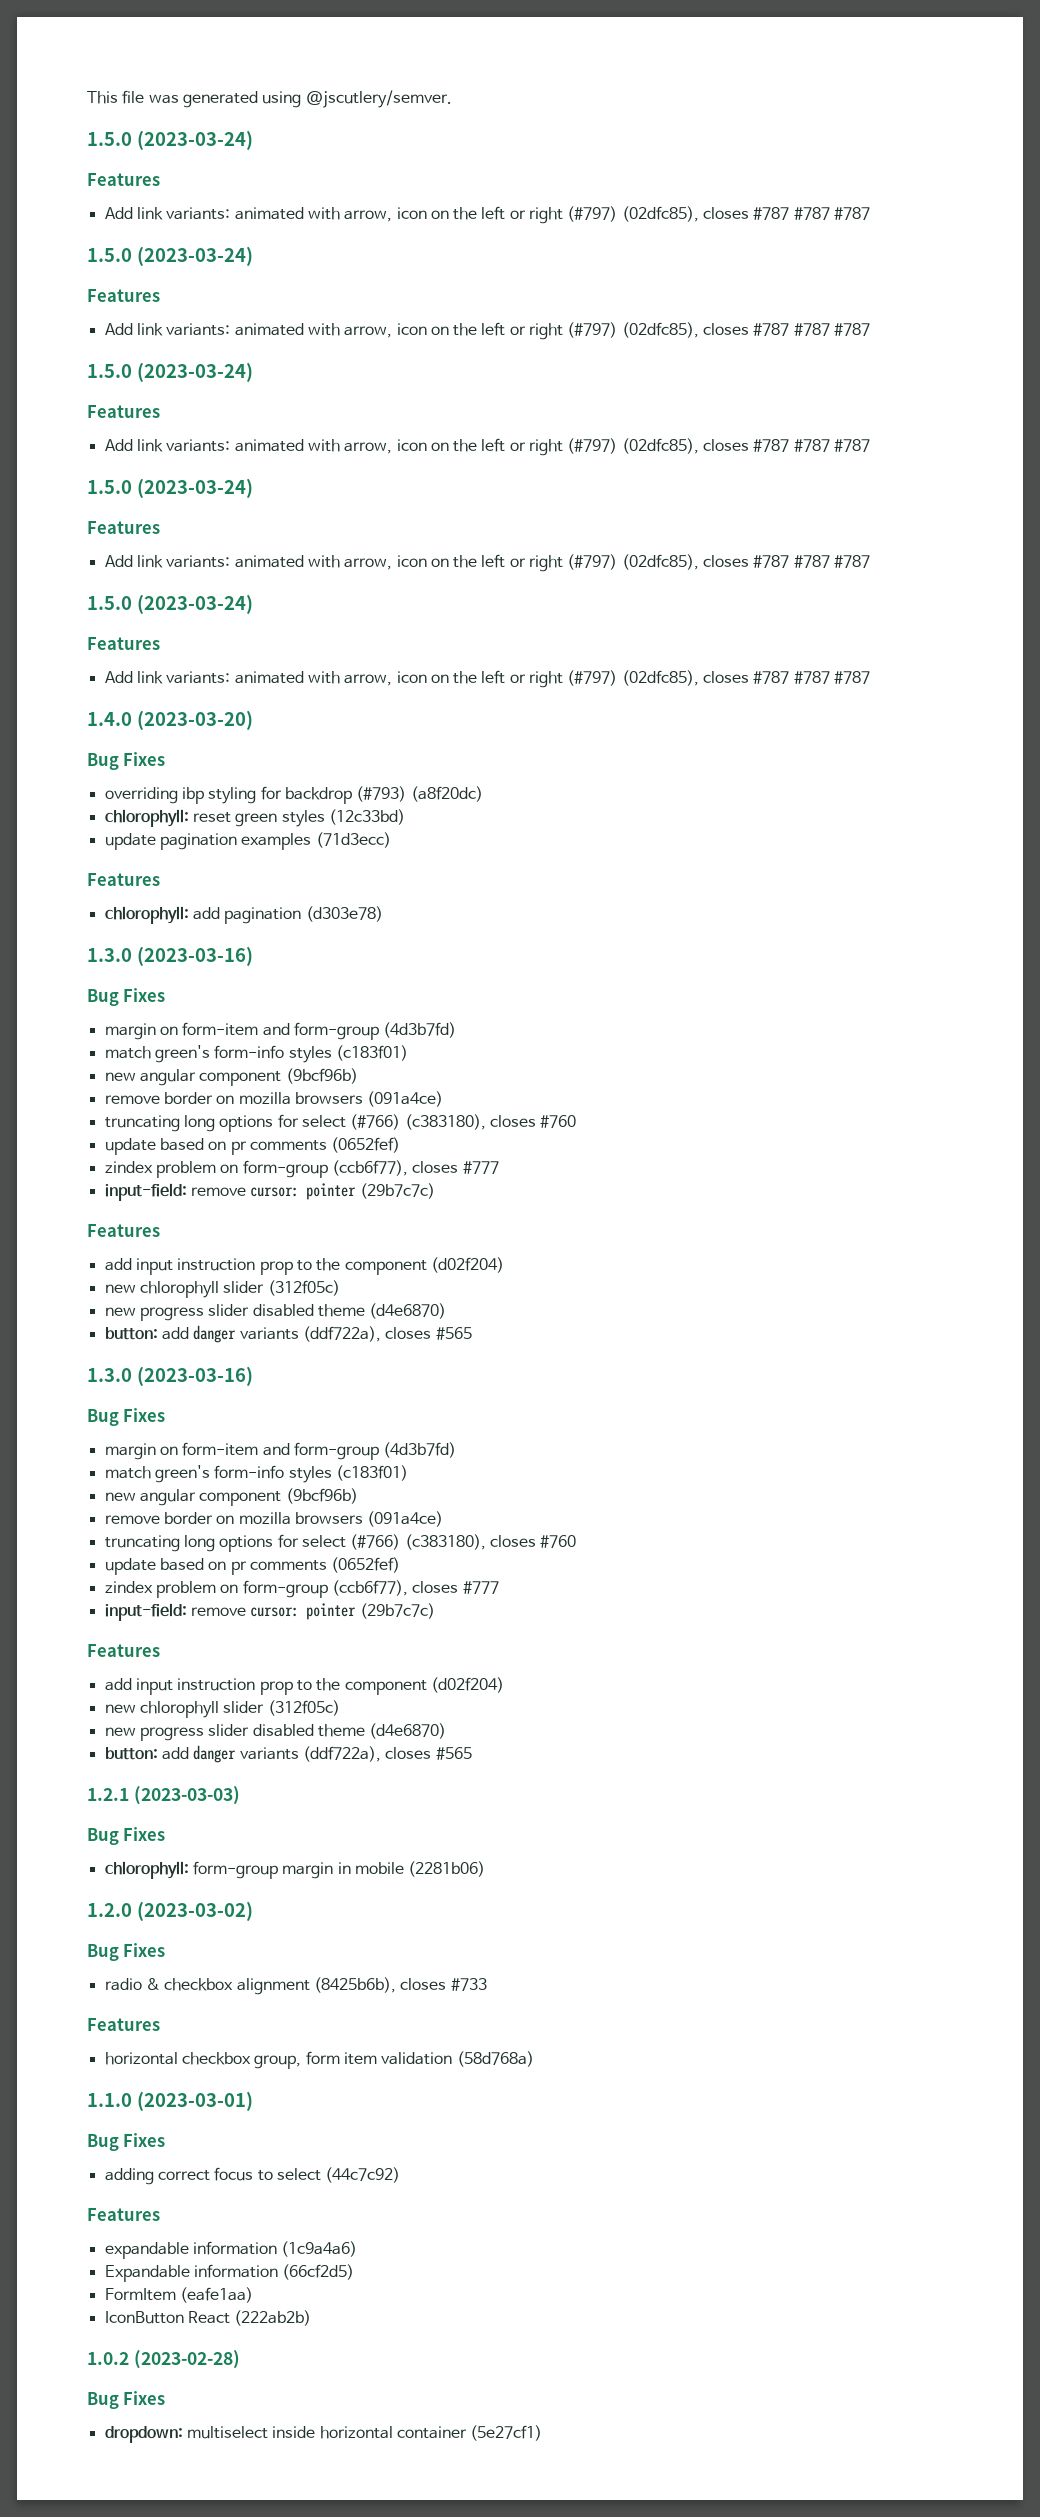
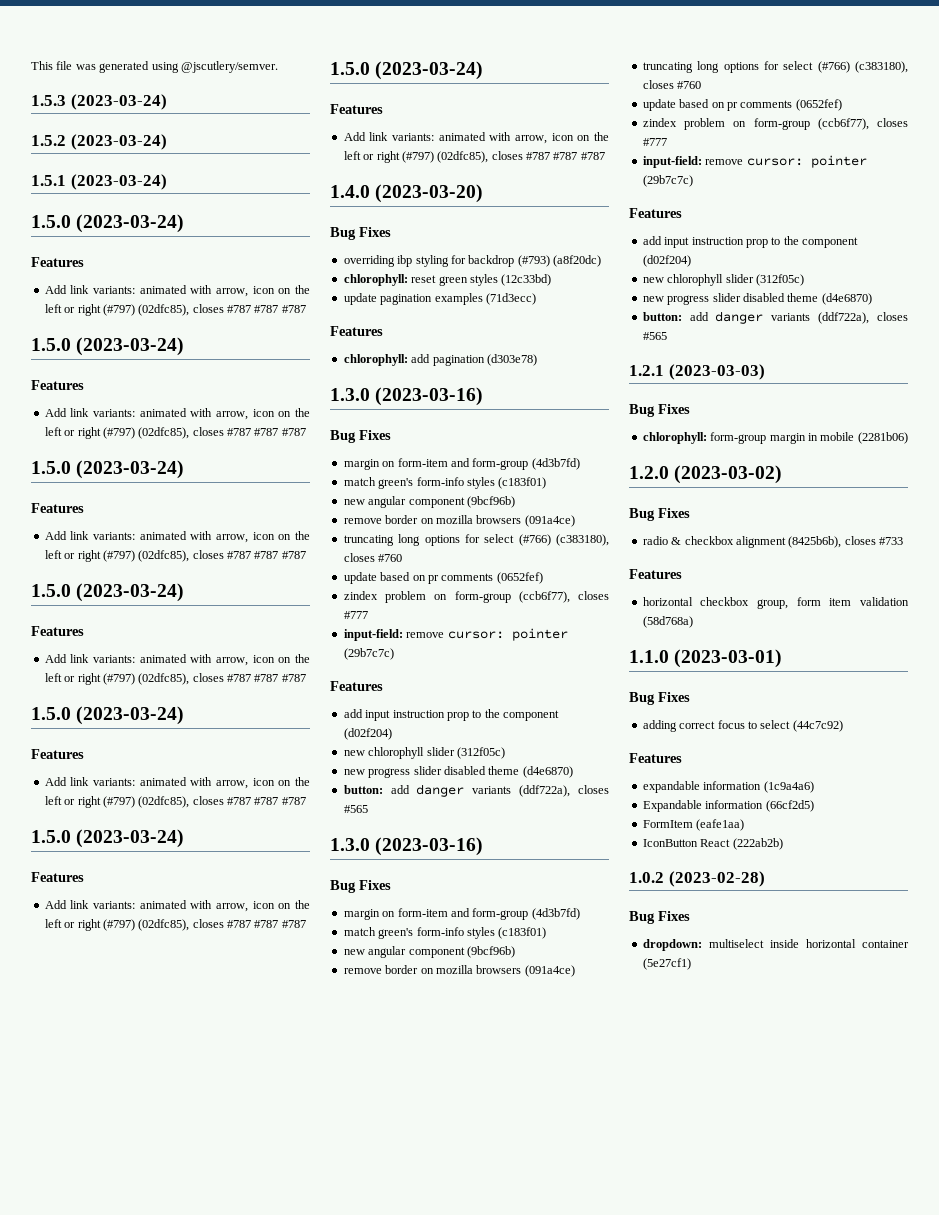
+ 1.5.3 (2023-03-24)
+ 1.5.2 (2023-03-24)
+ 1.5.1 (2023-03-24)
+ 1.5.0 (2023-03-24)
+ Features
+ Add link variants: animated with arrow, icon on the left or right (#797) (02dfc85), closes #787 #787 #787
+ 1.5.0 (2023-03-24)
+ Features
+ Add link variants: animated with arrow, icon on the left or right (#797) (02dfc85), closes #787 #787 #787

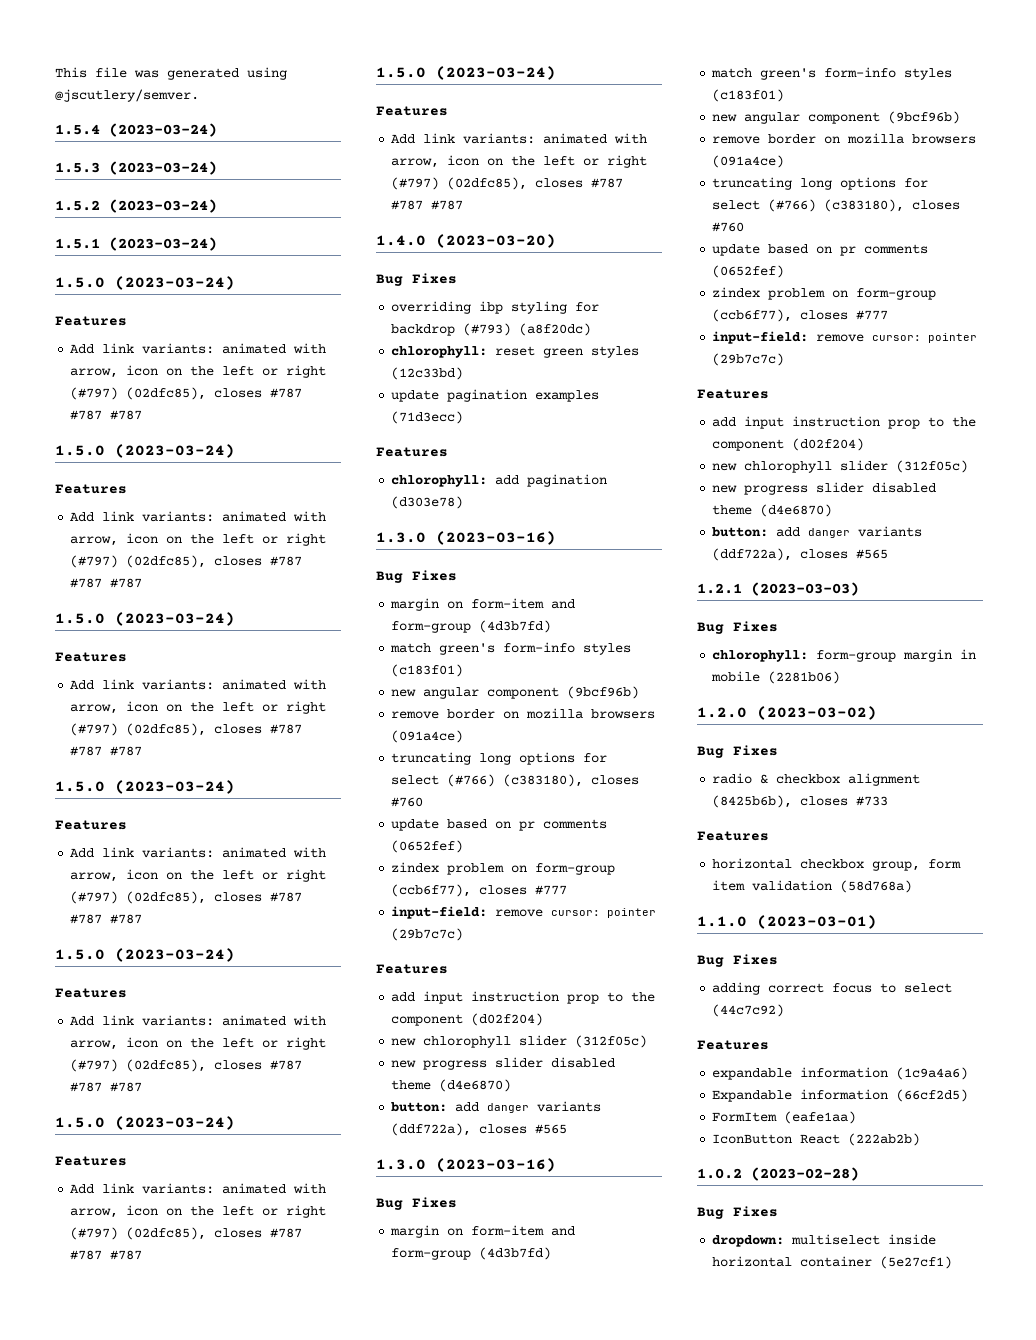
+ 1.5.4 (2023-03-24)

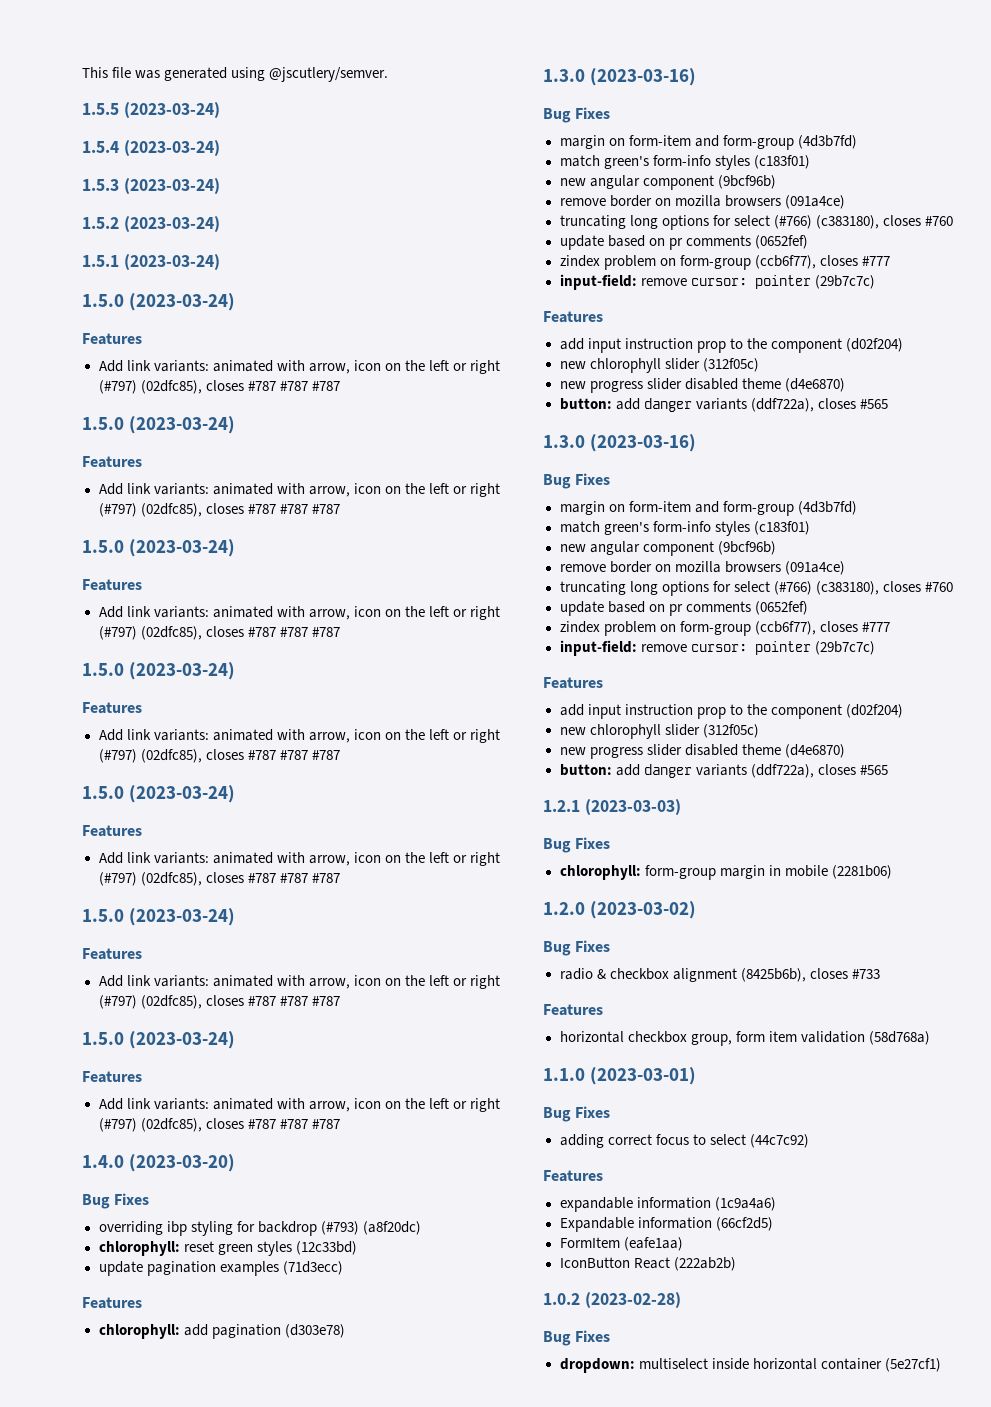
+ 1.5.5 (2023-03-24)

